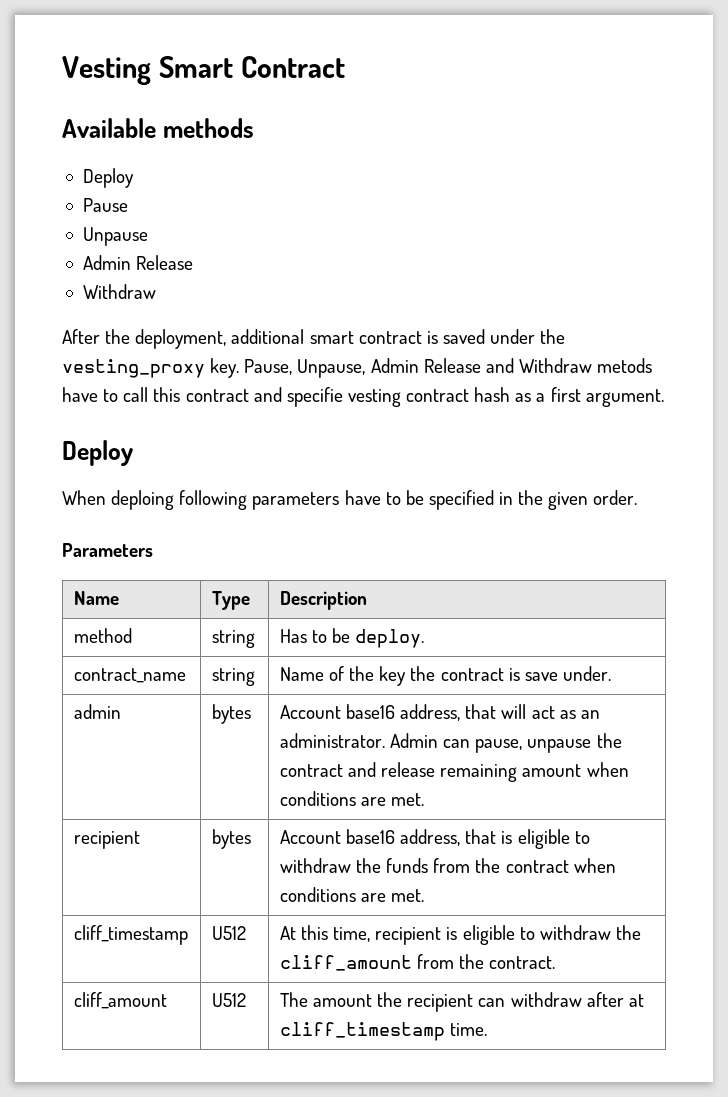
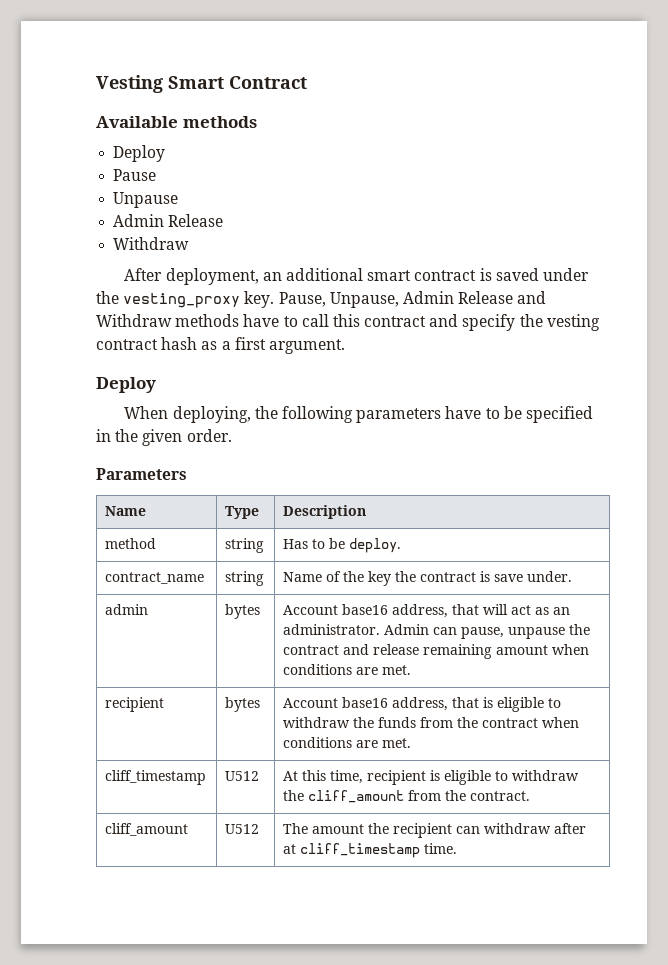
- After the deployment, additional smart contract is saved under the vesting_proxy key.
+ After deployment, an additional smart contract is saved under the vesting_proxy key.
- Pause, Unpause, Admin Release and Withdraw metods have to call this contract and specifie vesting contract hash as a first argument.
+ Pause, Unpause, Admin Release and Withdraw methods have to call this contract and specify the vesting contract hash as a first argument.
- When deploing following parameters have to be specified in the given order.
+ When deploying, the following parameters have to be specified in the given order.

